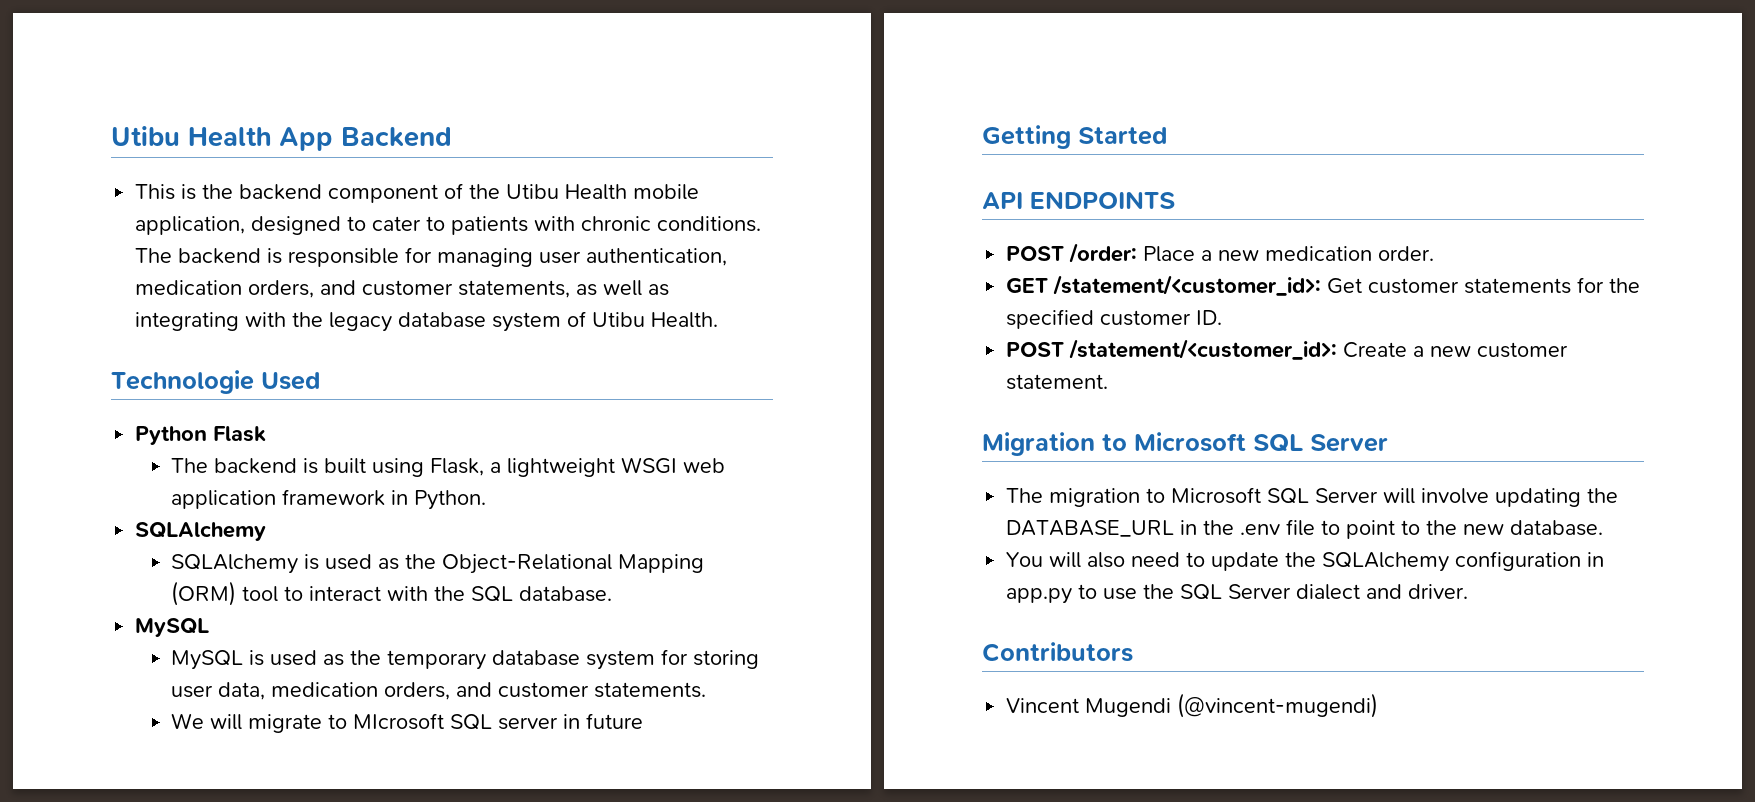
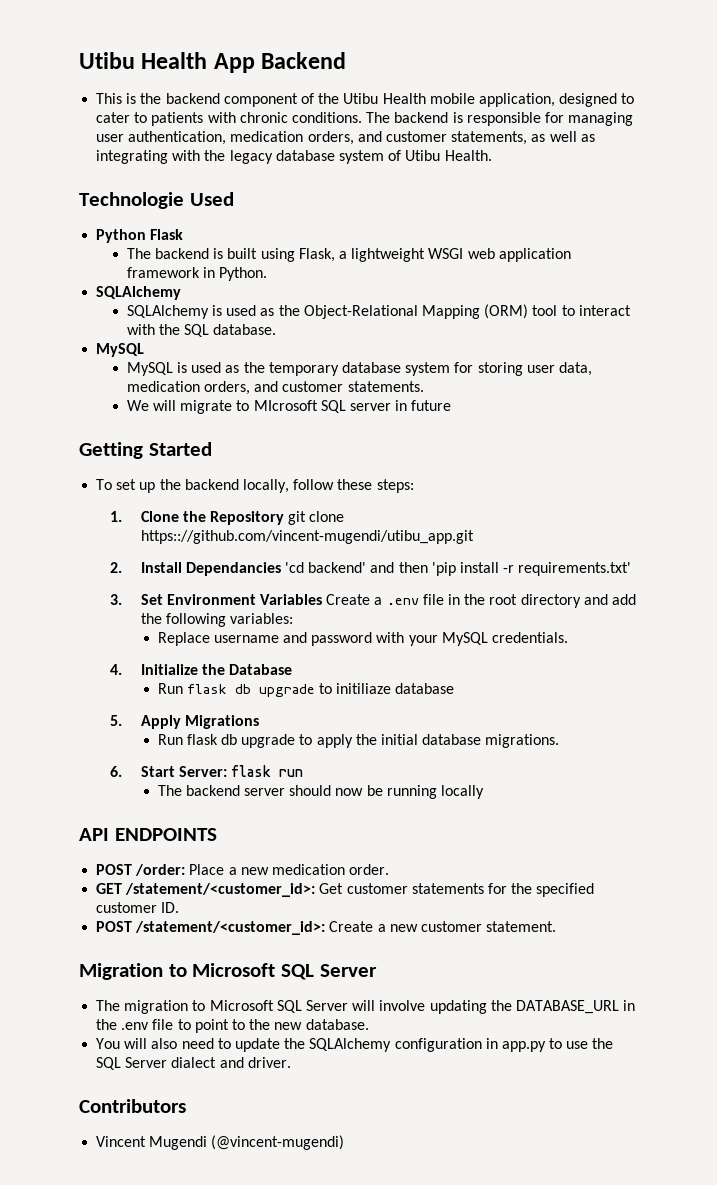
+ To set up the backend locally, follow these steps:
+ 1. Clone the Repository git clone https:://github.com/vincent-mugendi/utibu_app.git
+ 2. Install Dependancies 'cd backend' and then 'pip install -r requirements.txt'
+ 3. Set Environment Variables Create a .env file in the root directory and add the following variables:
+ Replace username and password with your MySQL credentials.
+ 4. Initialize the Database
+ Run flask db upgrade to initiliaze database
+ 5. Apply Migrations
+ Run flask db upgrade to apply the initial database migrations.
+ 6. Start Server: flask run
+ The backend server should now be running locally

